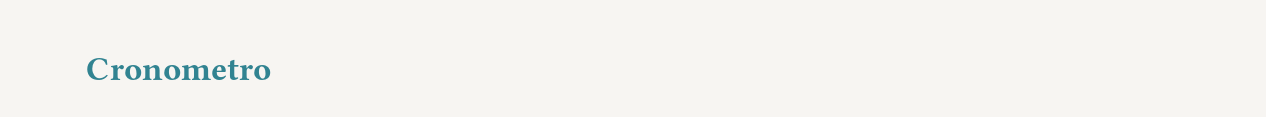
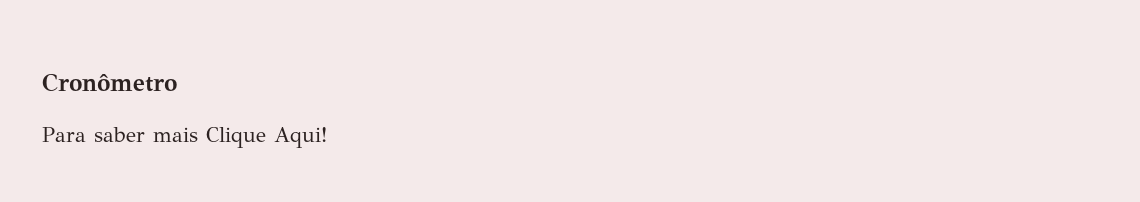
- Cronometro
+ Cronômetro
+ Para saber mais Clique Aqui!

